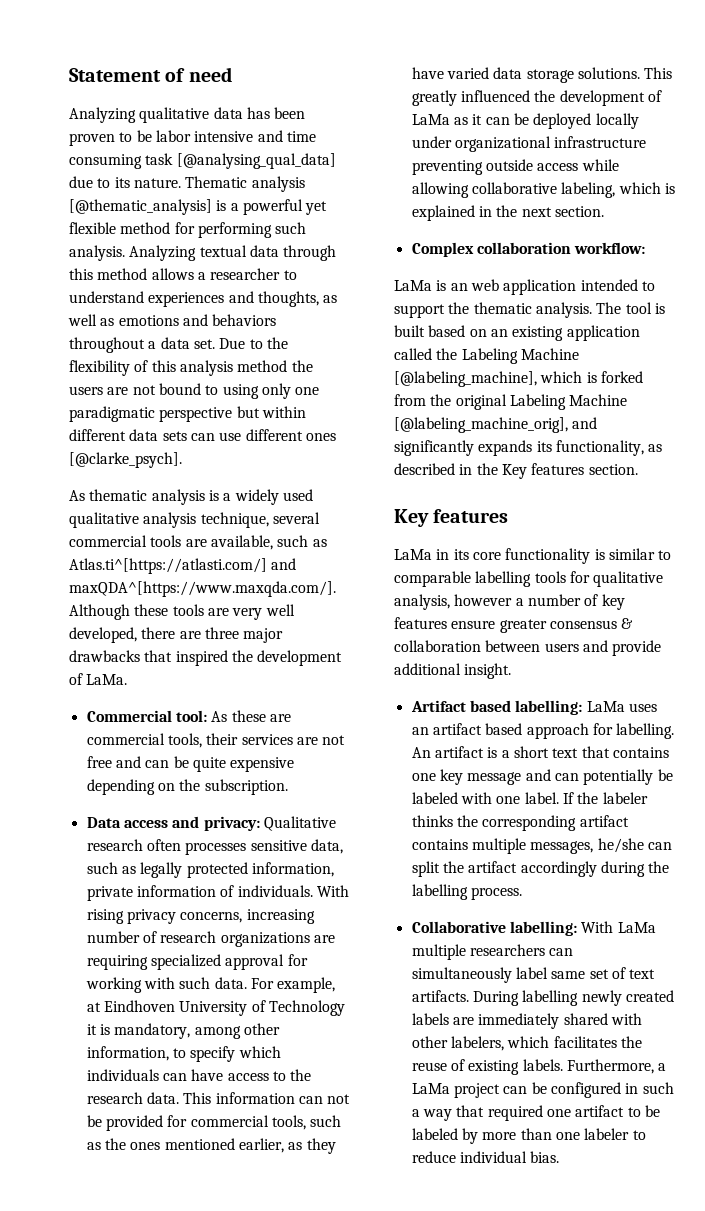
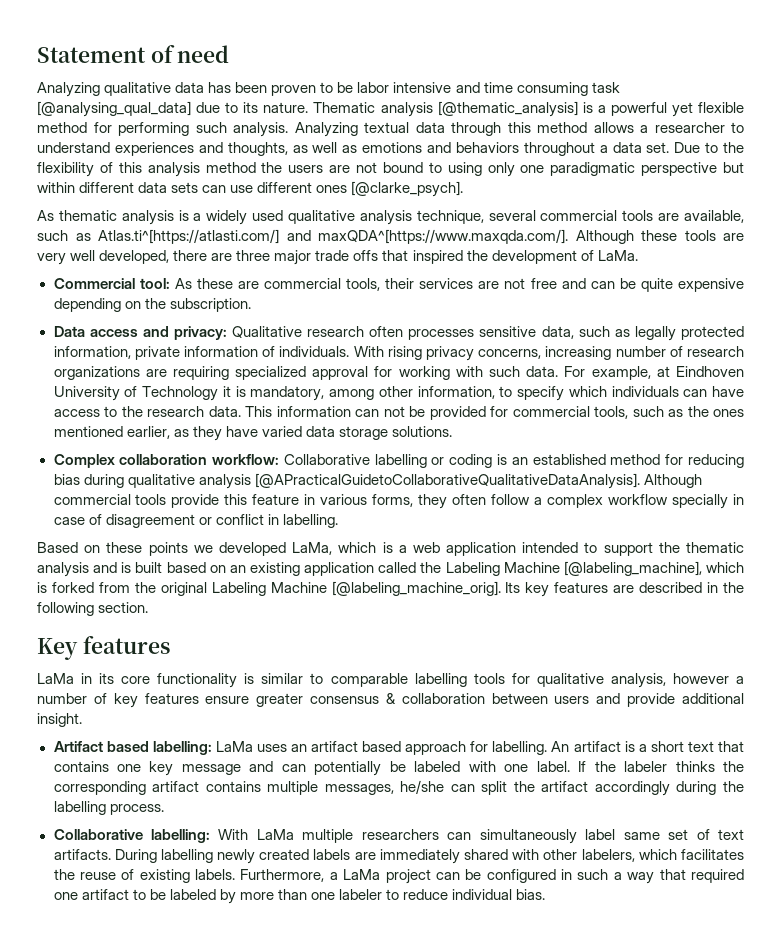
- As thematic analysis is a widely used qualitative analysis technique, several commercial tools are available, such as Atlas.ti^[https://atlasti.com/] and maxQDA^[https://www.maxqda.com/]. Although these tools are very well developed, there are three major drawbacks that inspired the development of LaMa.
+ As thematic analysis is a widely used qualitative analysis technique, several commercial tools are available, such as Atlas.ti^[https://atlasti.com/] and maxQDA^[https://www.maxqda.com/]. Although these tools are very well developed, there are three major trade offs that inspired the development of LaMa.
- This information can not be provided for commercial tools, such as the ones mentioned earlier, as they have varied data storage solutions. This greatly influenced the development of LaMa as it can be deployed locally under organizational infrastructure preventing outside access while allowing collaborative labeling, which is explained in the next section.
- Complex collaboration workflow:
- LaMa is an web application intended to support the thematic analysis. The tool is built based on an existing application called the Labeling Machine [@labeling_machine], which is forked from the original Labeling Machine [@labeling_machine_orig], and significantly expands its functionality, as described in the Key features section.
+ This information can not be provided for commercial tools, such as the ones mentioned earlier, as they have varied data storage solutions.
+ Complex collaboration workflow: Collaborative labelling or coding is an established method for reducing bias during qualitative analysis [@APracticalGuidetoCollaborativeQualitativeDataAnalysis]. Although commercial tools provide this feature in various forms, they often follow a complex workflow specially in case of disagreement or conflict in labelling.
+ Based on these points we developed LaMa, which is a web application intended to support the thematic analysis and is built based on an existing application called the Labeling Machine [@labeling_machine], which is forked from the original Labeling Machine [@labeling_machine_orig]. Its key features are described in the following section.

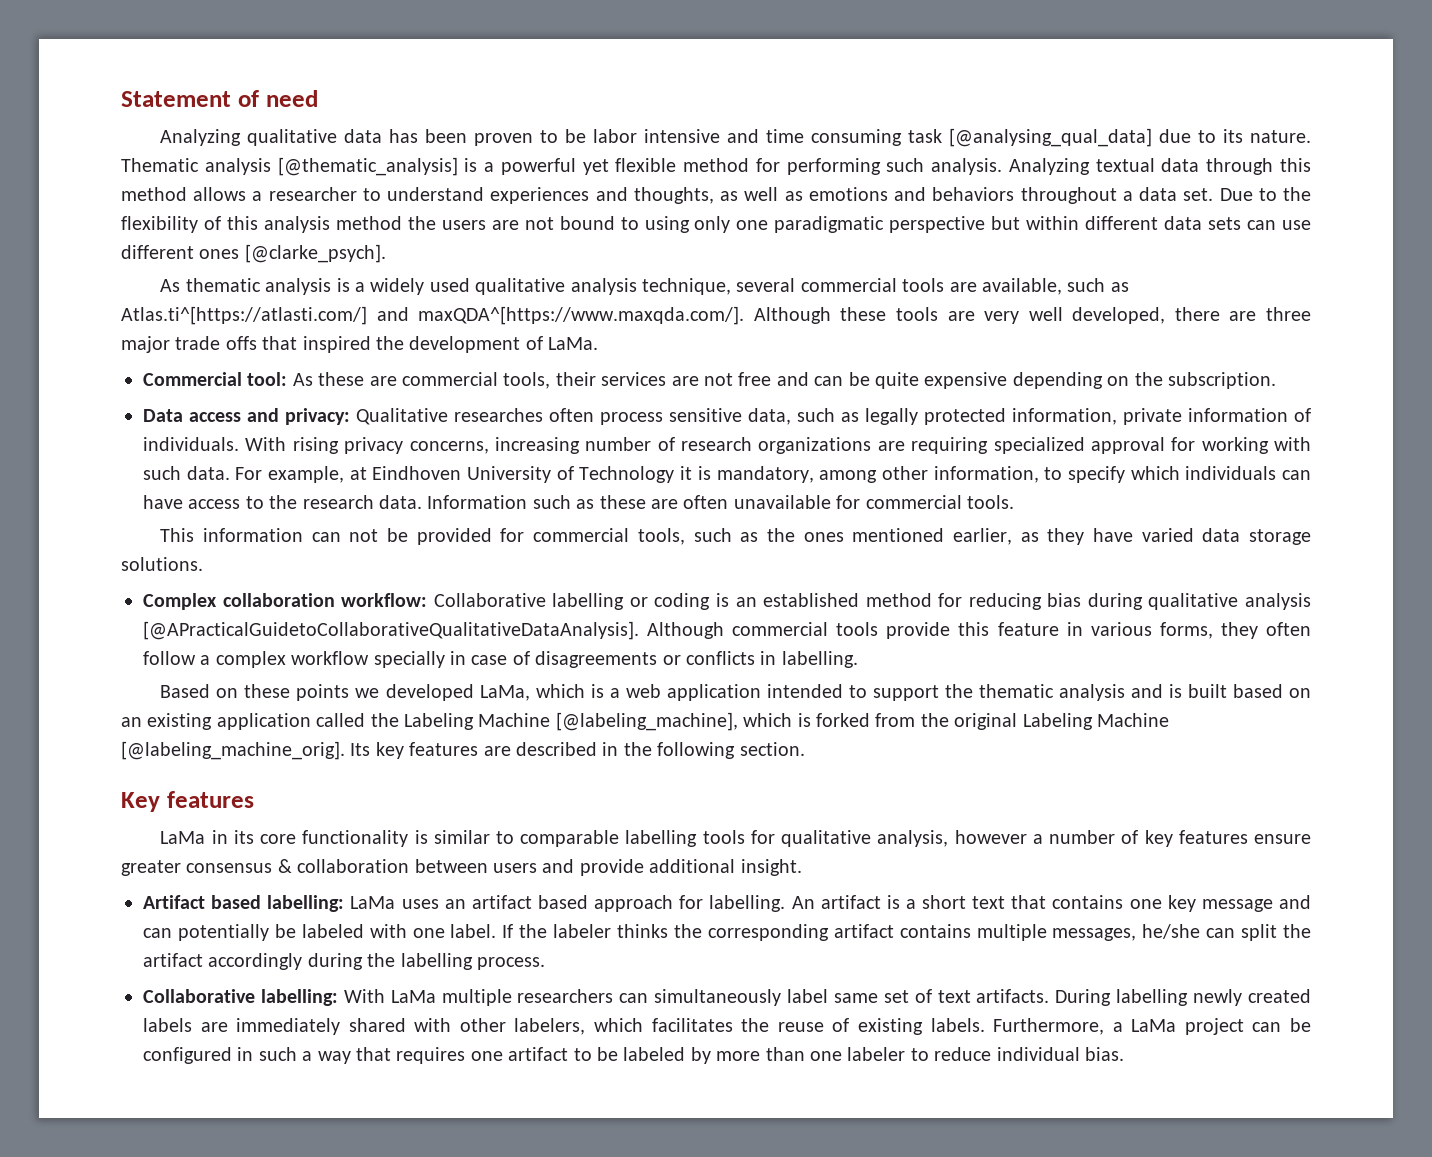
- Data access and privacy: Qualitative research often processes sensitive data, such as legally protected information, private information of individuals.
+ Data access and privacy: Qualitative researches often process sensitive data, such as legally protected information, private information of individuals.
- For example, at Eindhoven University of Technology it is mandatory, among other information, to specify which individuals can have access to the research data. This information can not be provided for commercial tools, such as the ones mentioned earlier, as they have varied data storage solutions.
+ For example, at Eindhoven University of Technology it is mandatory, among other information, to specify which individuals can have access to the research data. Information such as these are often unavailable for commercial tools.
+ This information can not be provided for commercial tools, such as the ones mentioned earlier, as they have varied data storage solutions.
- Although commercial tools provide this feature in various forms, they often follow a complex workflow specially in case of disagreement or conflict in labelling.
+ Although commercial tools provide this feature in various forms, they often follow a complex workflow specially in case of disagreements or conflicts in labelling.
- Furthermore, a LaMa project can be configured in such a way that required one artifact to be labeled by more than one labeler to reduce individual bias.
+ Furthermore, a LaMa project can be configured in such a way that requires one artifact to be labeled by more than one labeler to reduce individual bias.

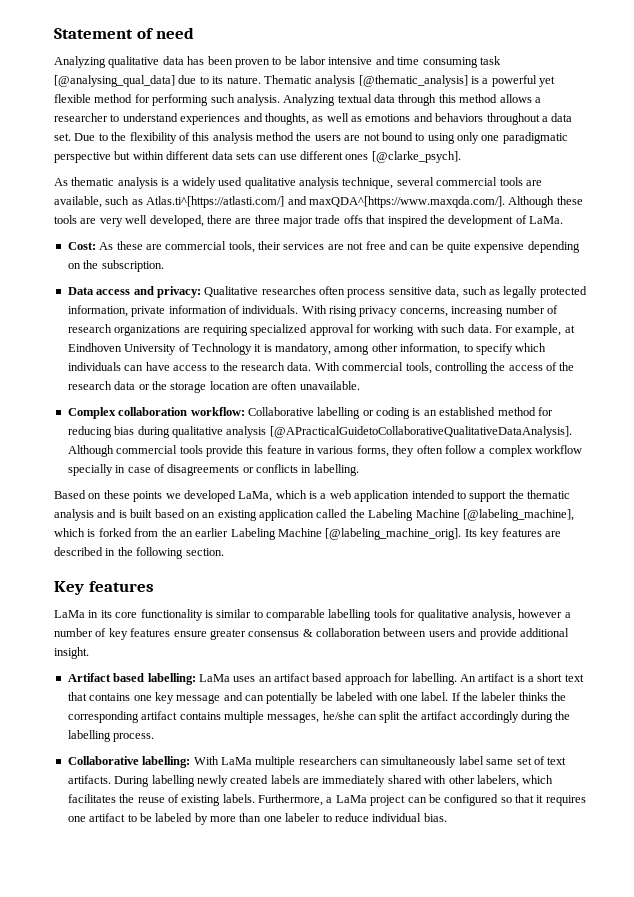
- Commercial tool: As these are commercial tools, their services are not free and can be quite expensive depending on the subscription.
+ Cost: As these are commercial tools, their services are not free and can be quite expensive depending on the subscription.
- Information such as these are often unavailable for commercial tools.
- This information can not be provided for commercial tools, such as the ones mentioned earlier, as they have varied data storage solutions.
+ With commercial tools, controlling the access of the research data or the storage location are often unavailable.
- Based on these points we developed LaMa, which is a web application intended to support the thematic analysis and is built based on an existing application called the Labeling Machine [@labeling_machine], which is forked from the original Labeling Machine [@labeling_machine_orig].
+ Based on these points we developed LaMa, which is a web application intended to support the thematic analysis and is built based on an existing application called the Labeling Machine [@labeling_machine], which is forked from the an earlier Labeling Machine [@labeling_machine_orig].
- Furthermore, a LaMa project can be configured in such a way that requires one artifact to be labeled by more than one labeler to reduce individual bias.
+ Furthermore, a LaMa project can be configured so that it requires one artifact to be labeled by more than one labeler to reduce individual bias.

